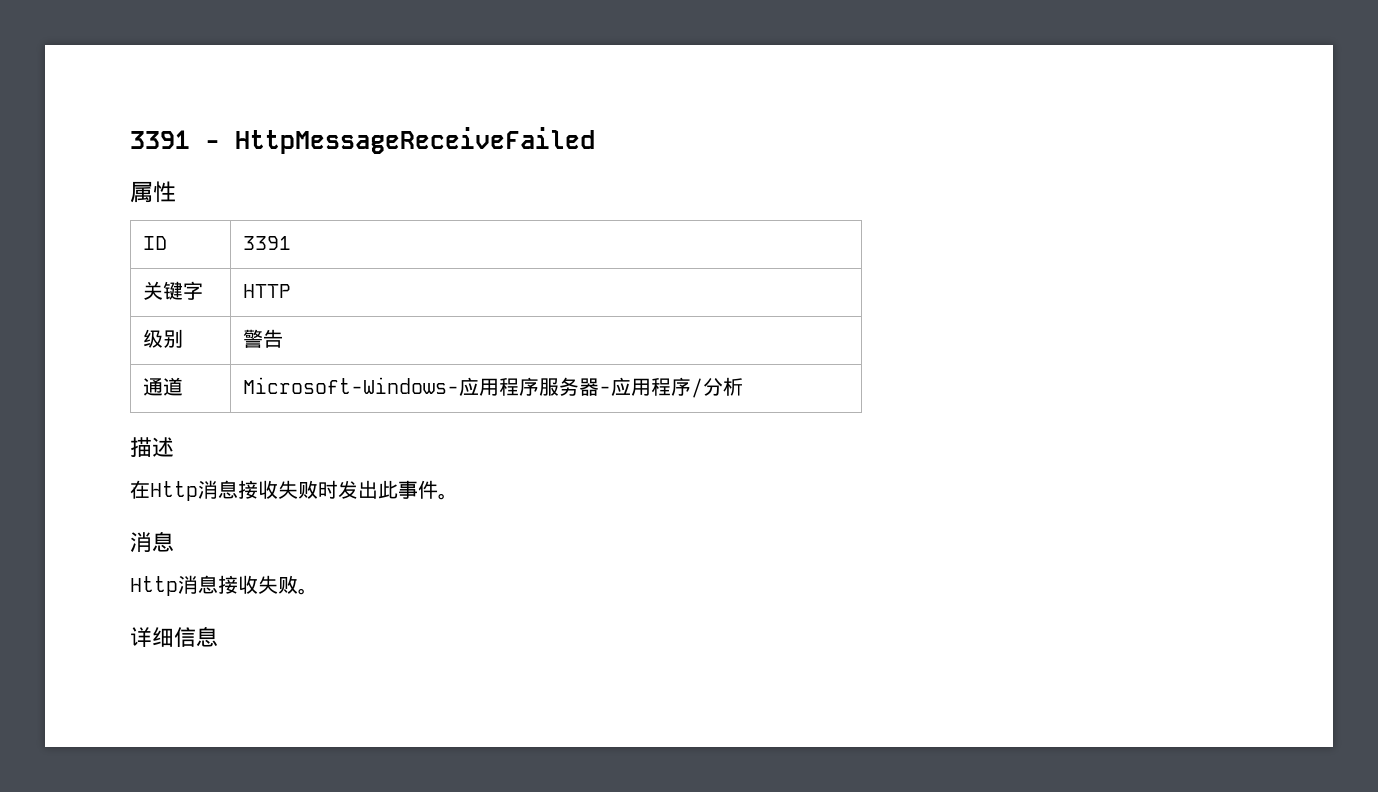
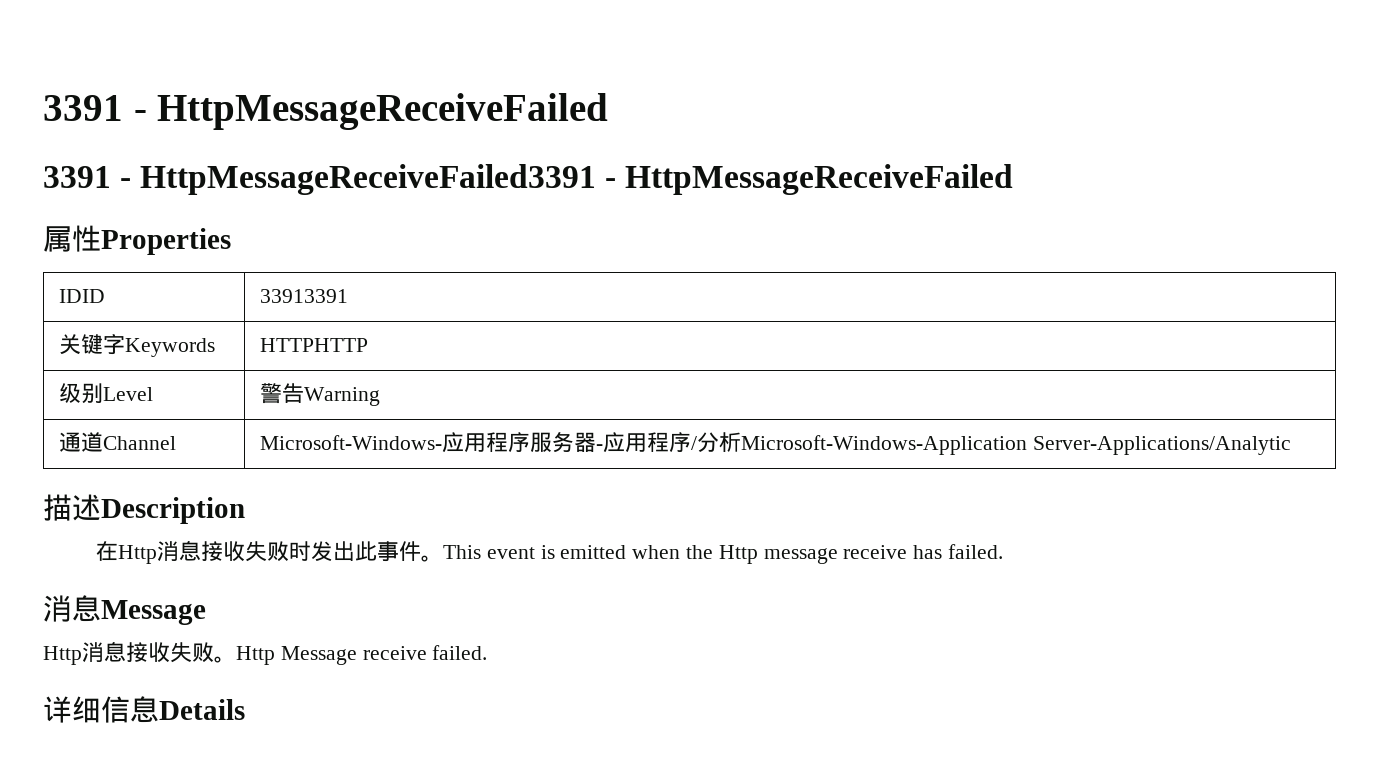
- 属性
- ID | 3391
+ 3391 - HttpMessageReceiveFailed3391 - HttpMessageReceiveFailed
+ 属性Properties
+ IDID | 33913391
- 关键字 | HTTP
+ 关键字Keywords | HTTPHTTP
- 级别 | 警告
+ 级别Level | 警告Warning
- 通道 | Microsoft-Windows-应用程序服务器-应用程序/分析
+ 通道Channel | Microsoft-Windows-应用程序服务器-应用程序/分析Microsoft-Windows-Application Server-Applications/Analytic
- 描述
+ 描述Description
- 在Http消息接收失败时发出此事件。
- 消息
+ 在Http消息接收失败时发出此事件。This event is emitted when the Http message receive has failed.
+ 消息Message
+ Http Message receive failed.
- 详细信息
+ 详细信息Details

